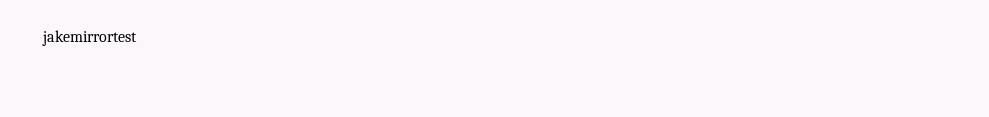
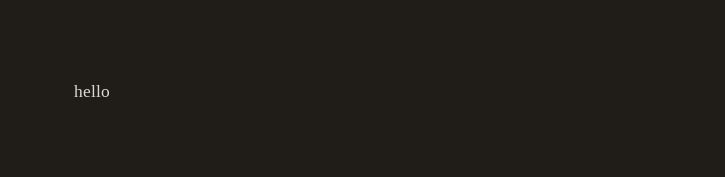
- jakemirrortest
+ hello

